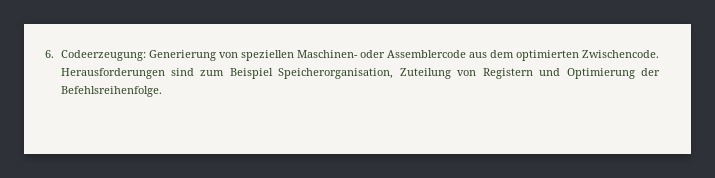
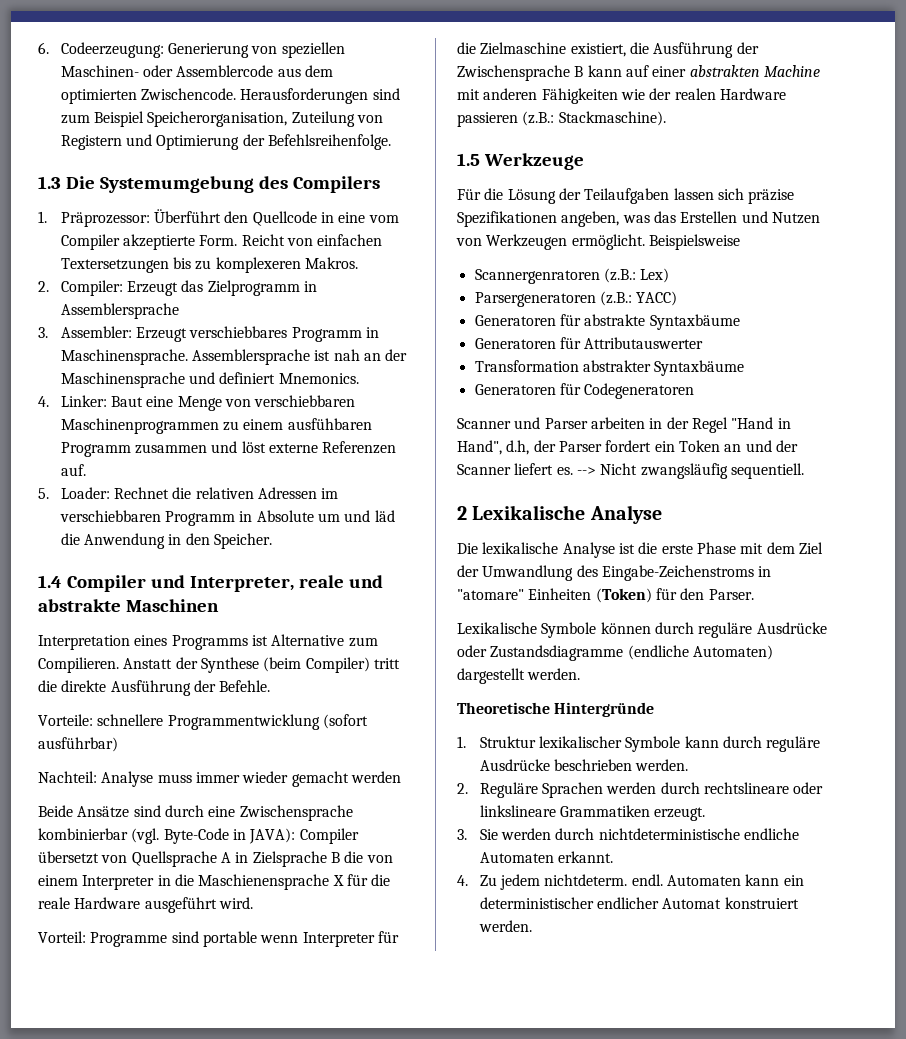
+ 1.3 Die Systemumgebung des Compilers
+ 1. Präprozessor: Überführt den Quellcode in eine vom Compiler akzeptierte Form. Reicht von einfachen Textersetzungen bis zu komplexeren Makros.
+ 2. Compiler: Erzeugt das Zielprogramm in Assemblersprache
+ 3. Assembler: Erzeugt verschiebbares Programm in Maschinensprache. Assemblersprache ist nah an der Maschinensprache und definiert Mnemonics.
+ 4. Linker: Baut eine Menge von verschiebbaren Maschinenprogrammen zu einem ausfühbaren Programm zusammen und löst externe Referenzen auf.
+ 5. Loader: Rechnet die relativen Adressen im verschiebbaren Programm in Absolute um und läd die Anwendung in den Speicher.
+ 1.4 Compiler und Interpreter, reale und abstrakte Maschinen
+ Interpretation eines Programms ist Alternative zum Compilieren. Anstatt der Synthese (beim Compiler) tritt die direkte Ausführung der Befehle.
+ Vorteile: schnellere Programmentwicklung (sofort ausführbar)
+ Nachteil: Analyse muss immer wieder gemacht werden
+ Beide Ansätze sind durch eine Zwischensprache kombinierbar (vgl. Byte-Code in JAVA): Compiler übersetzt von Quellsprache A in Zielsprache B die von einem Interpreter in die Maschienensprache X für die reale Hardware ausgeführt wird.
+ Vorteil: Programme sind portable wenn Interpreter für die Zielmaschine existiert, die Ausführung der Zwischensprache B kann auf einer abstrakten Machine mit anderen Fähigkeiten wie der realen Hardware passieren (z.B.: Stackmaschine).
+ 1.5 Werkzeuge
+ Für die Lösung der Teilaufgaben lassen sich präzise Spezifikationen angeben, was das Erstellen und Nutzen von Werkzeugen ermöglicht. Beispielsweise
+ Scannergenratoren (z.B.: Lex)
+ Parsergeneratoren (z.B.: YACC)
+ Generatoren für abstrakte Syntaxbäume
+ Generatoren für Attributauswerter
+ Transformation abstrakter Syntaxbäume
+ Generatoren für Codegeneratoren
+ Scanner und Parser arbeiten in der Regel "Hand in Hand", d.h, der Parser fordert ein Token an und der Scanner liefert es. --> Nicht zwangsläufig sequentiell.
+ 2 Lexikalische Analyse
+ Die lexikalische Analyse ist die erste Phase mit dem Ziel der Umwandlung des Eingabe-Zeichenstroms in "atomare" Einheiten (Token) für den Parser.
+ Lexikalische Symbole können durch reguläre Ausdrücke oder Zustandsdiagramme (endliche Automaten) dargestellt werden.
+ Theoretische Hintergründe
+ 1. Struktur lexikalischer Symbole kann durch reguläre Ausdrücke beschrieben werden.
+ 2. Reguläre Sprachen werden durch rechtslineare oder linkslineare Grammatiken erzeugt.
+ 3. Sie werden durch nichtdeterministische endliche Automaten erkannt.
+ 4. Zu jedem nichtdeterm. endl. Automaten kann ein deterministischer endlicher Automat konstruiert werden.

